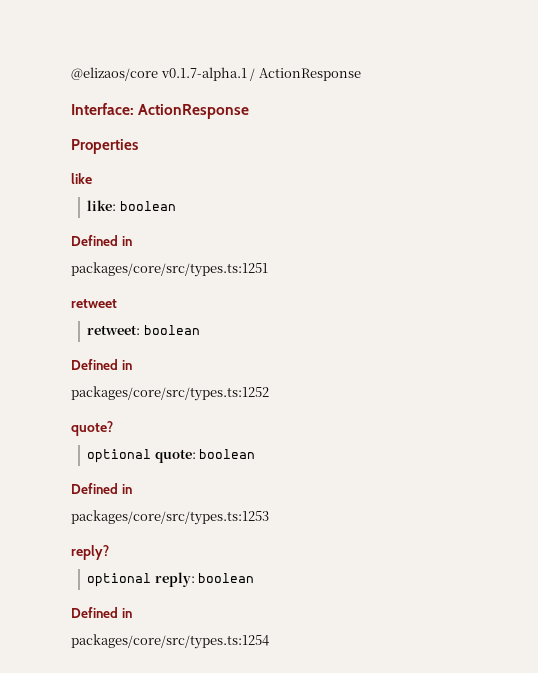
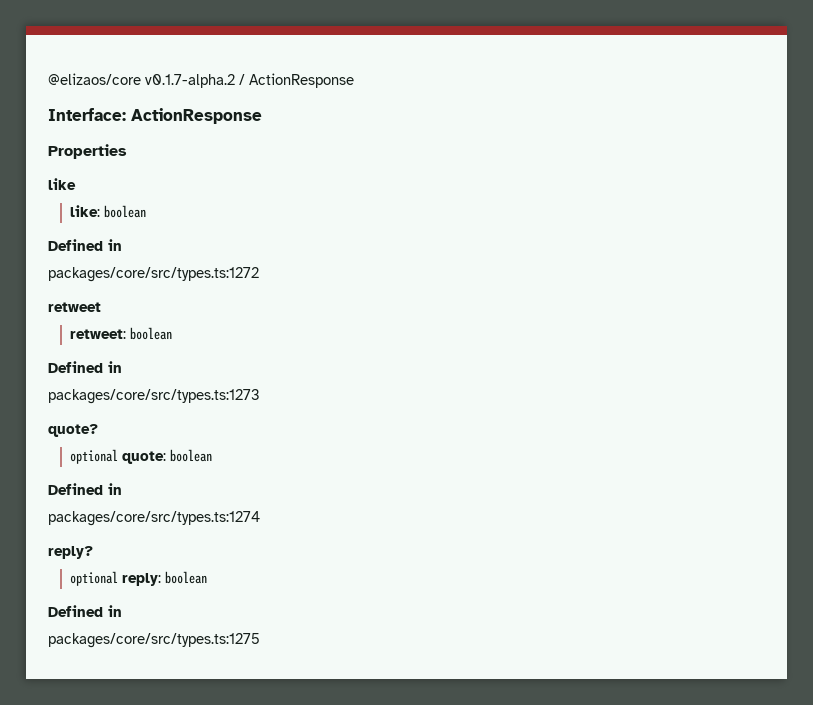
- @elizaos/core v0.1.7-alpha.1 / ActionResponse
+ @elizaos/core v0.1.7-alpha.2 / ActionResponse
- packages/core/src/types.ts:1251
+ packages/core/src/types.ts:1272
- packages/core/src/types.ts:1252
+ packages/core/src/types.ts:1273
- packages/core/src/types.ts:1253
+ packages/core/src/types.ts:1274
- packages/core/src/types.ts:1254
+ packages/core/src/types.ts:1275

